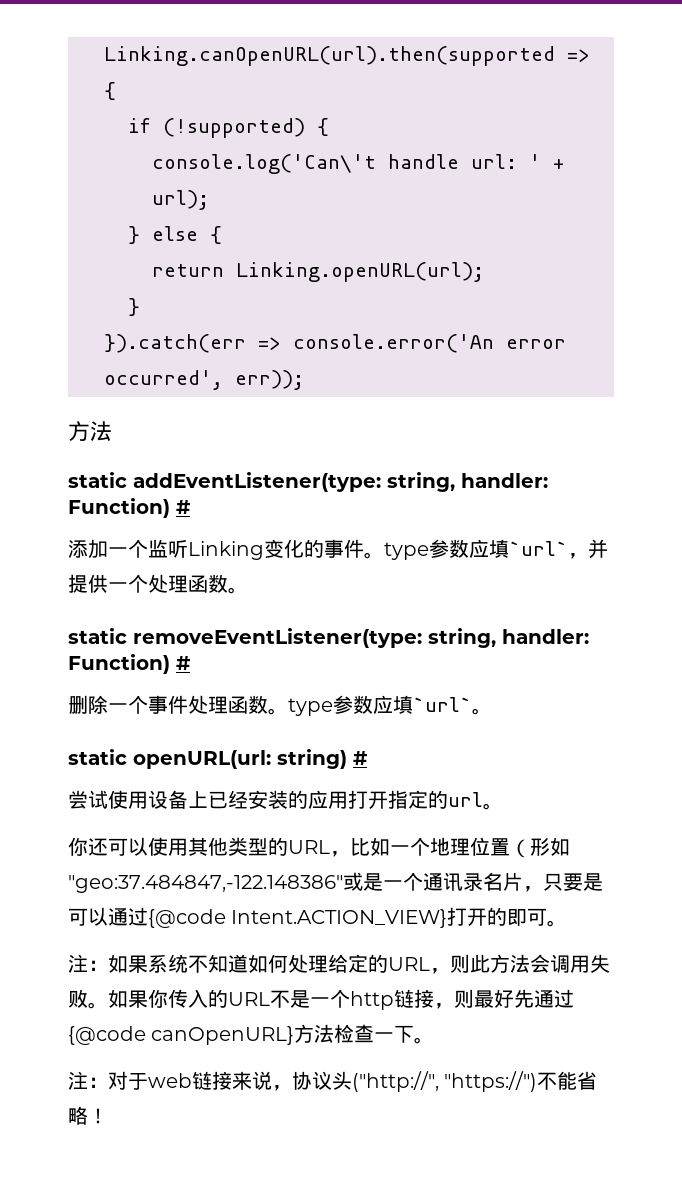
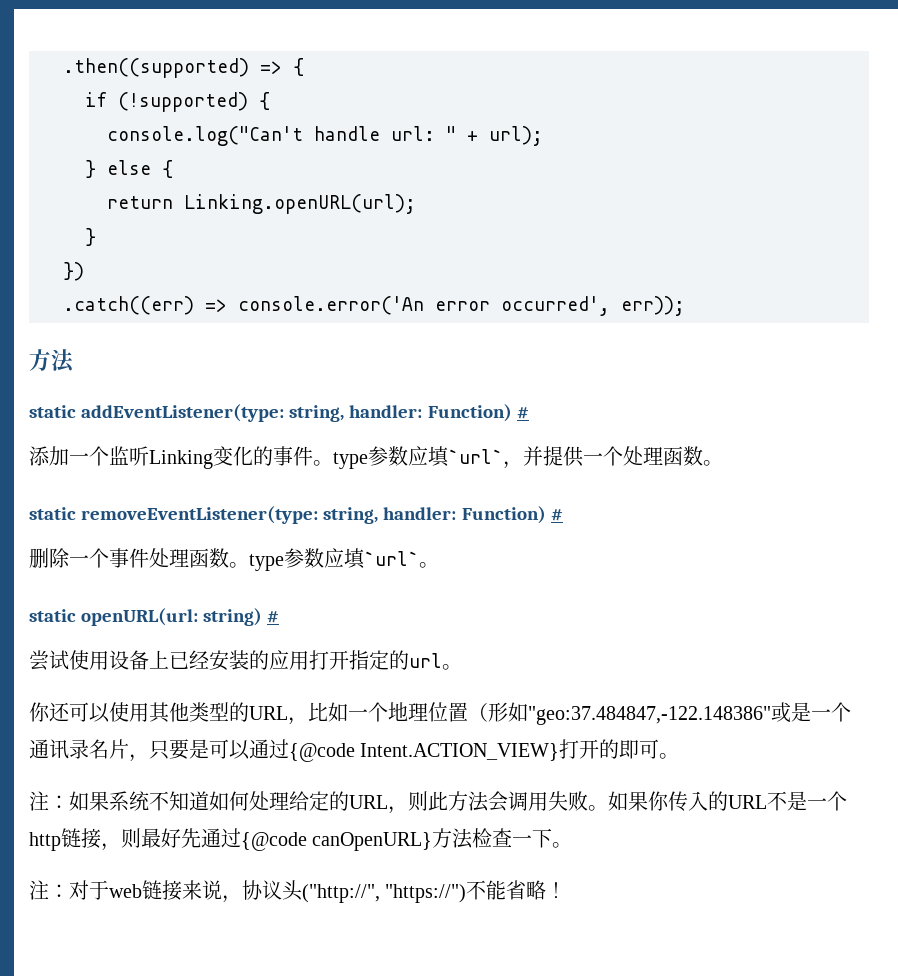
- Linking.canOpenURL(url).then(supported => {
+ .then((supported) => {
- console.log('Can\'t handle url: ' + url);
+ console.log("Can't handle url: " + url);
- }).catch(err => console.error('An error occurred', err));
+ })
+ .catch((err) => console.error('An error occurred', err));

